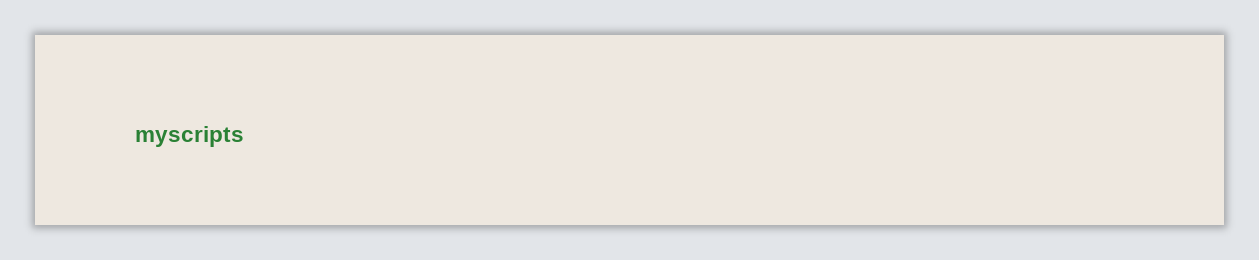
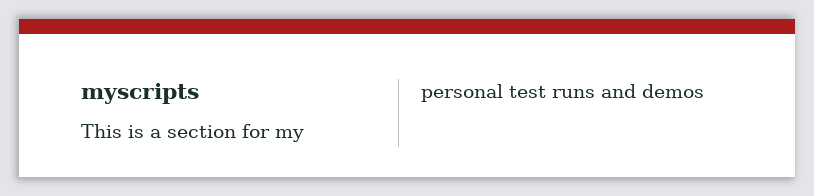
+ This is a section for my personal test runs and demos

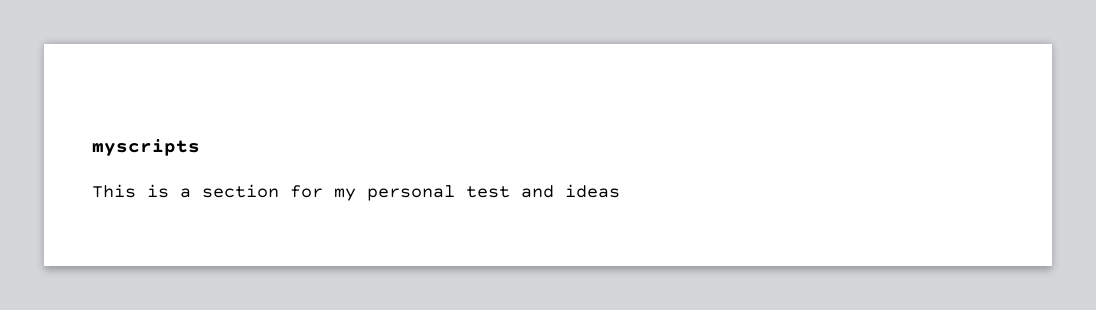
- This is a section for my personal test runs and demos
+ This is a section for my personal test and ideas

